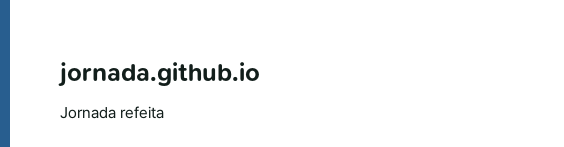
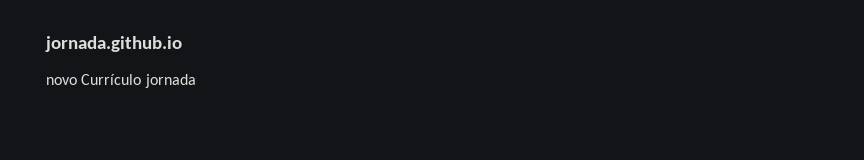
- Jornada refeita
+ novo Currículo jornada

